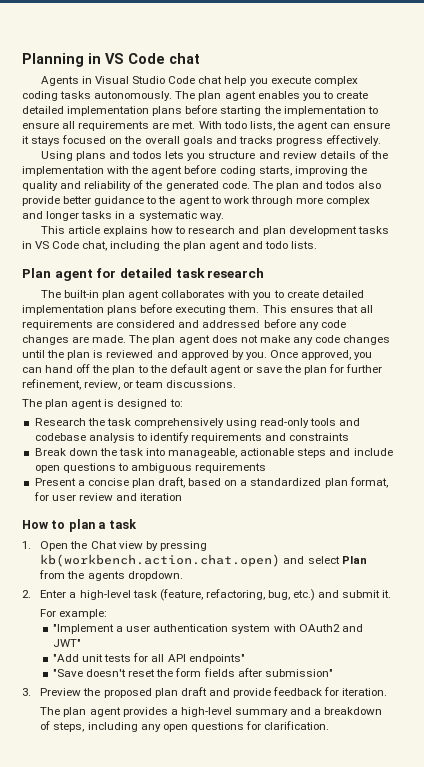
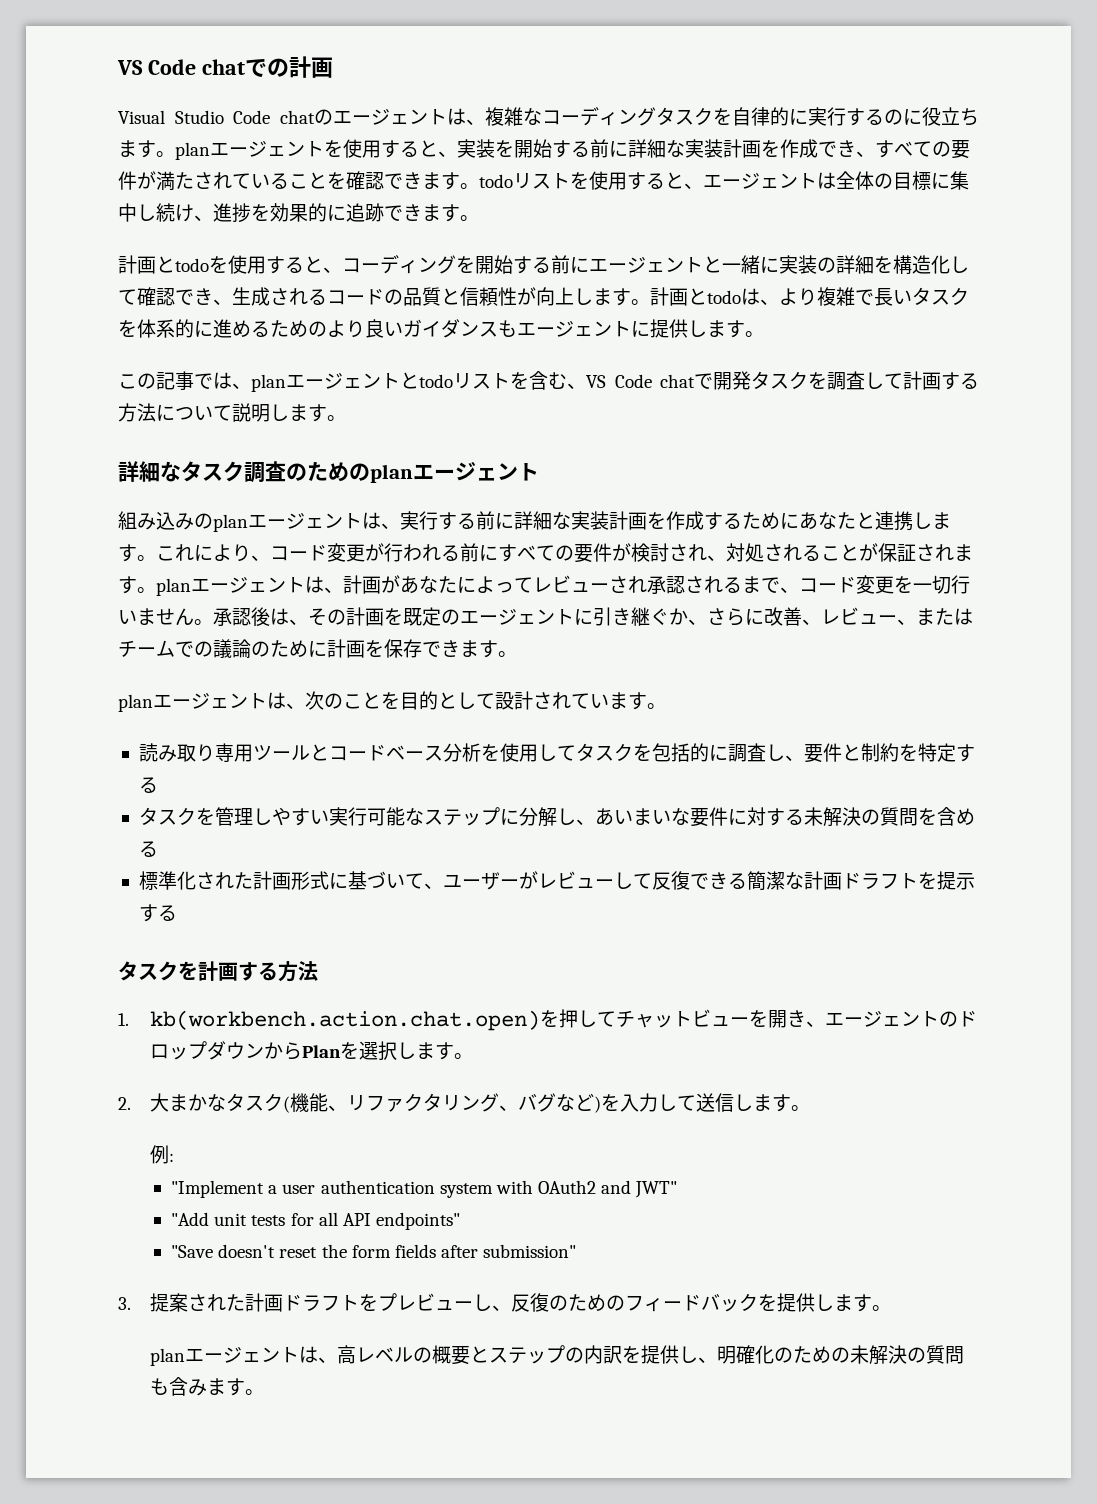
- Planning in VS Code chat
- Agents in Visual Studio Code chat help you execute complex coding tasks autonomously. The plan agent enables you to create detailed implementation plans before starting the implementation to ensure all requirements are met. With todo lists, the agent can ensure it stays focused on the overall goals and tracks progress effectively.
- Using plans and todos lets you structure and review details of the implementation with the agent before coding starts, improving the quality and reliability of the generated code. The plan and todos also provide better guidance to the agent to work through more complex and longer tasks in a systematic way.
- This article explains how to research and plan development tasks in VS Code chat, including the plan agent and todo lists.
- Plan agent for detailed task research
- The built-in plan agent collaborates with you to create detailed implementation plans before executing them. This ensures that all requirements are considered and addressed before any code changes are made. The plan agent does not make any code changes until the plan is reviewed and approved by you. Once approved, you can hand off the plan to the default agent or save the plan for further refinement, review, or team discussions.
- The plan agent is designed to:
- Research the task comprehensively using read-only tools and codebase analysis to identify requirements and constraints
- Break down the task into manageable, actionable steps and include open questions to ambiguous requirements
- Present a concise plan draft, based on a standardized plan format, for user review and iteration
- How to plan a task
- 1. Open the Chat view by pressing kb(workbench.action.chat.open) and select Plan from the agents dropdown.
- 2. Enter a high-level task (feature, refactoring, bug, etc.) and submit it.
- For example:
+ VS Code chatでの計画
+ Visual Studio Code chatのエージェントは、複雑なコーディングタスクを自律的に実行するのに役立ちます。planエージェントを使用すると、実装を開始する前に詳細な実装計画を作成でき、すべての要件が満たされていることを確認できます。todoリストを使用すると、エージェントは全体の目標に集中し続け、進捗を効果的に追跡できます。
+ 計画とtodoを使用すると、コーディングを開始する前にエージェントと一緒に実装の詳細を構造化して確認でき、生成されるコードの品質と信頼性が向上します。計画とtodoは、より複雑で長いタスクを体系的に進めるためのより良いガイダンスもエージェントに提供します。
+ この記事では、planエージェントとtodoリストを含む、VS Code chatで開発タスクを調査して計画する方法について説明します。
+ 詳細なタスク調査のためのplanエージェント
+ 組み込みのplanエージェントは、実行する前に詳細な実装計画を作成するためにあなたと連携します。これにより、コード変更が行われる前にすべての要件が検討され、対処されることが保証されます。planエージェントは、計画があなたによってレビューされ承認されるまで、コード変更を一切行いません。承認後は、その計画を既定のエージェントに引き継ぐか、さらに改善、レビュー、またはチームでの議論のために計画を保存できます。
+ planエージェントは、次のことを目的として設計されています。
+ 読み取り専用ツールとコードベース分析を使用してタスクを包括的に調査し、要件と制約を特定する
+ タスクを管理しやすい実行可能なステップに分解し、あいまいな要件に対する未解決の質問を含める
+ 標準化された計画形式に基づいて、ユーザーがレビューして反復できる簡潔な計画ドラフトを提示する
+ タスクを計画する方法
+ 1. kb(workbench.action.chat.open)を押してチャットビューを開き、エージェントのドロップダウンからPlanを選択します。
+ 2.大まかなタスク(機能、リファクタリング、バグなど)を入力して送信します。
+ 例:
- 3. Preview the proposed plan draft and provide feedback for iteration.
- The plan agent provides a high-level summary and a breakdown of steps, including any open questions for clarification.
+ 3.提案された計画ドラフトをプレビューし、反復のためのフィードバックを提供します。
+ planエージェントは、高レベルの概要とステップの内訳を提供し、明確化のための未解決の質問も含みます。

